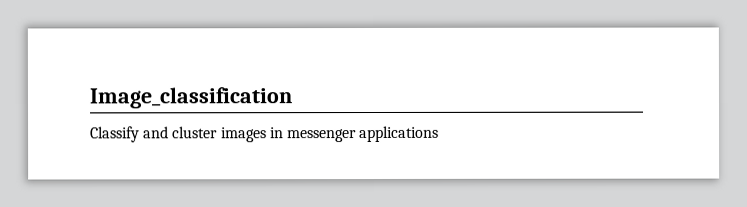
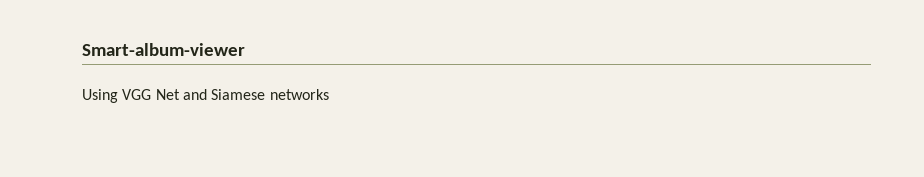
- Image_classification
- Classify and cluster images in messenger applications
+ Smart-album-viewer
+ Using VGG Net and Siamese networks

